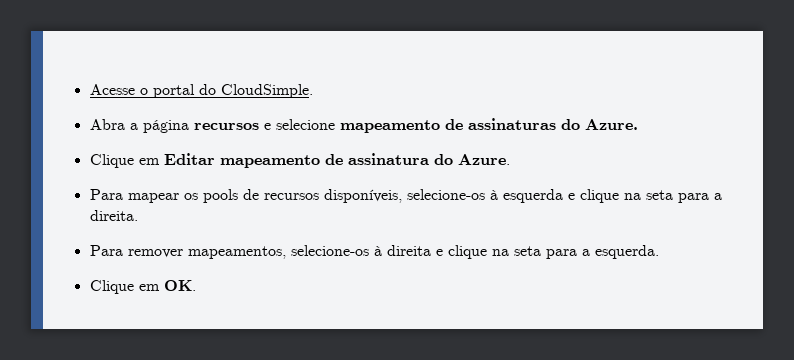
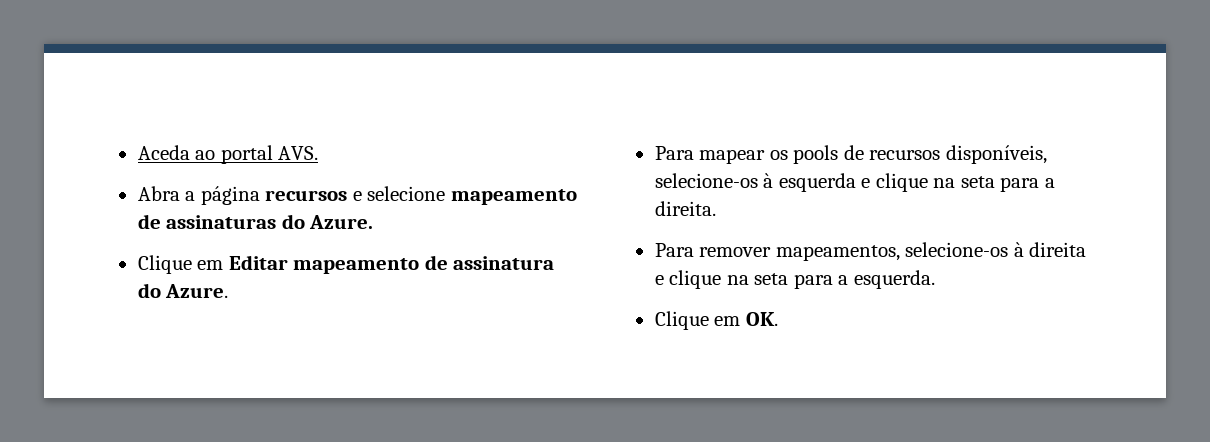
- Acesse o portal do CloudSimple.
+ Aceda ao portal AVS.

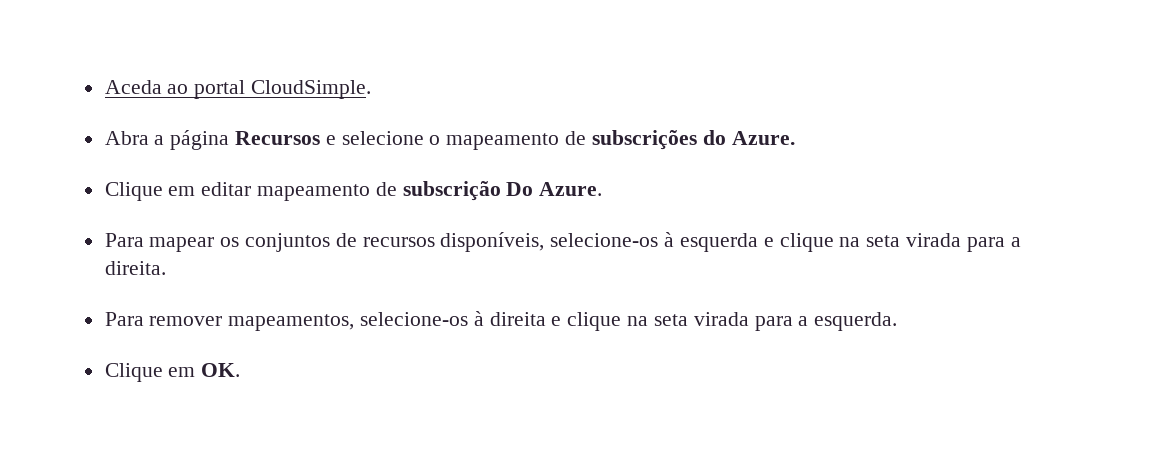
- Aceda ao portal AVS.
+ Aceda ao portal CloudSimple.
- Abra a página recursos e selecione mapeamento de assinaturas do Azure.
+ Abra a página Recursos e selecione o mapeamento de subscrições do Azure.
- Clique em Editar mapeamento de assinatura do Azure.
+ Clique em editar mapeamento de subscrição Do Azure.
- Para mapear os pools de recursos disponíveis, selecione-os à esquerda e clique na seta para a direita.
+ Para mapear os conjuntos de recursos disponíveis, selecione-os à esquerda e clique na seta virada para a direita.
- Para remover mapeamentos, selecione-os à direita e clique na seta para a esquerda.
+ Para remover mapeamentos, selecione-os à direita e clique na seta virada para a esquerda.

